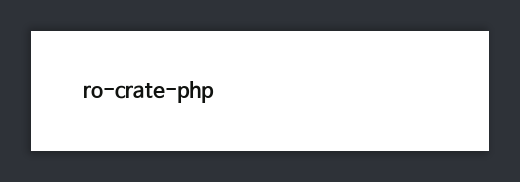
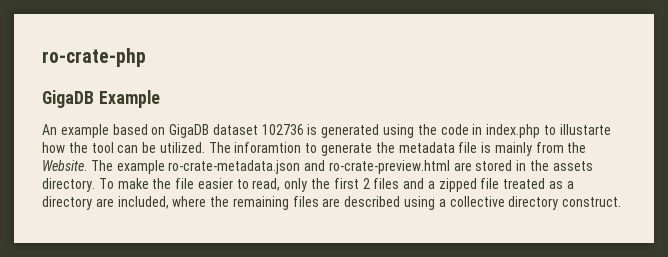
+ GigaDB Example
+ An example based on GigaDB dataset 102736 is generated using the code in index.php to illustarte how the tool can be utilized. The inforamtion to generate the metadata file is mainly from the Website. The example ro-crate-metadata.json and ro-crate-preview.html are stored in the assets directory. To make the file easier to read, only the first 2 files and a zipped file treated as a directory are included, where the remaining files are described using a collective directory construct.

